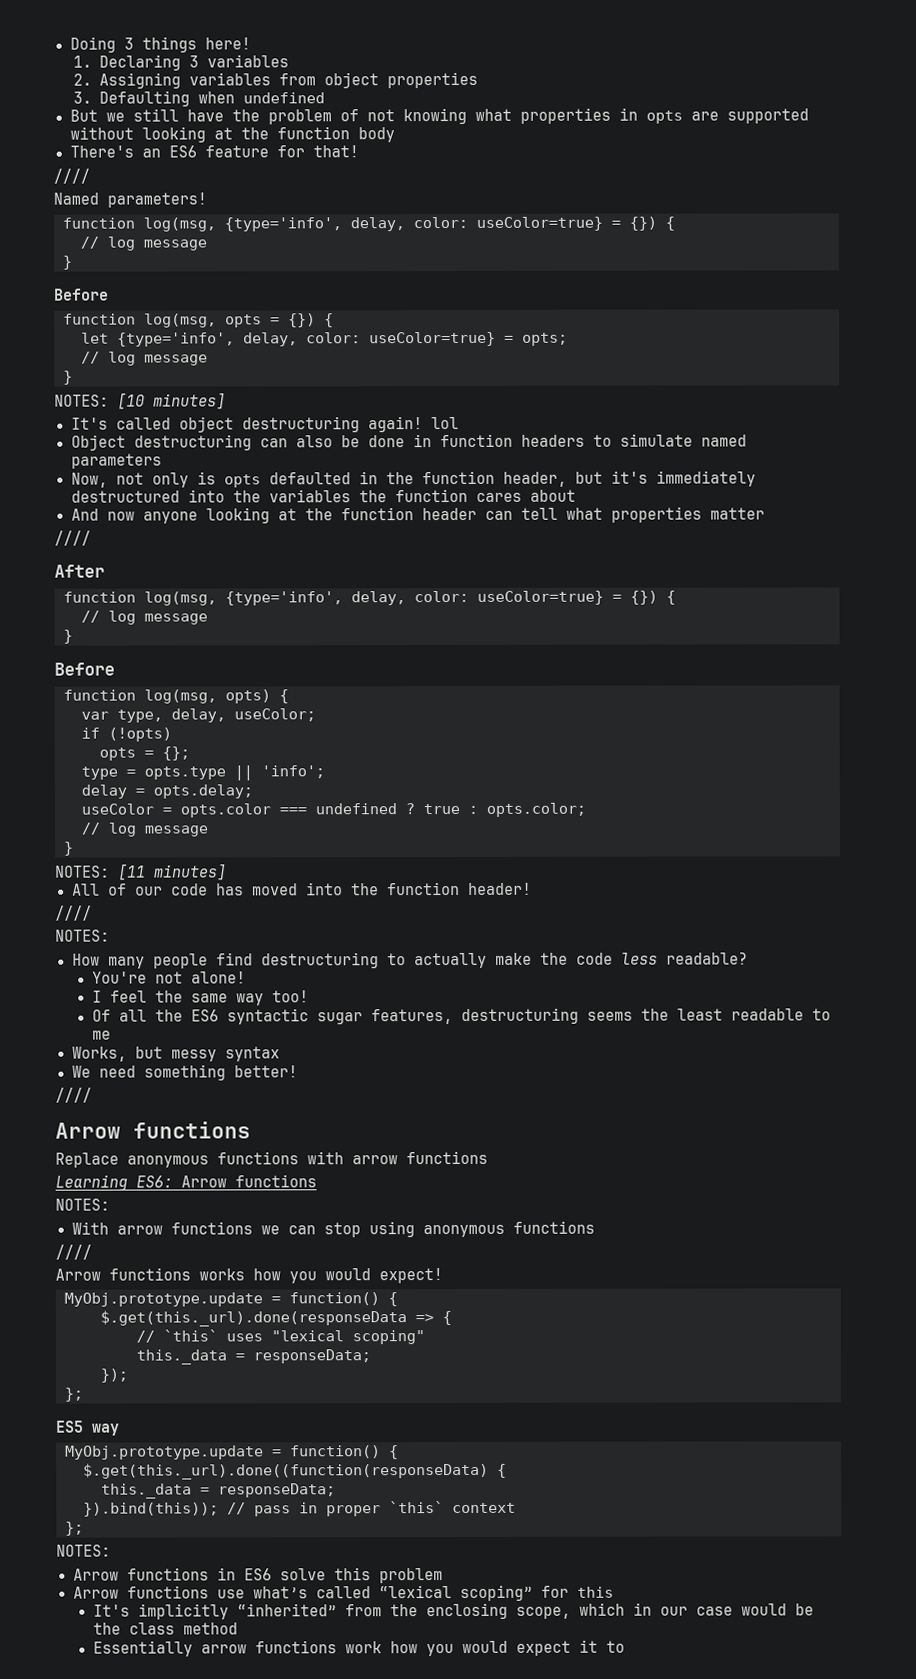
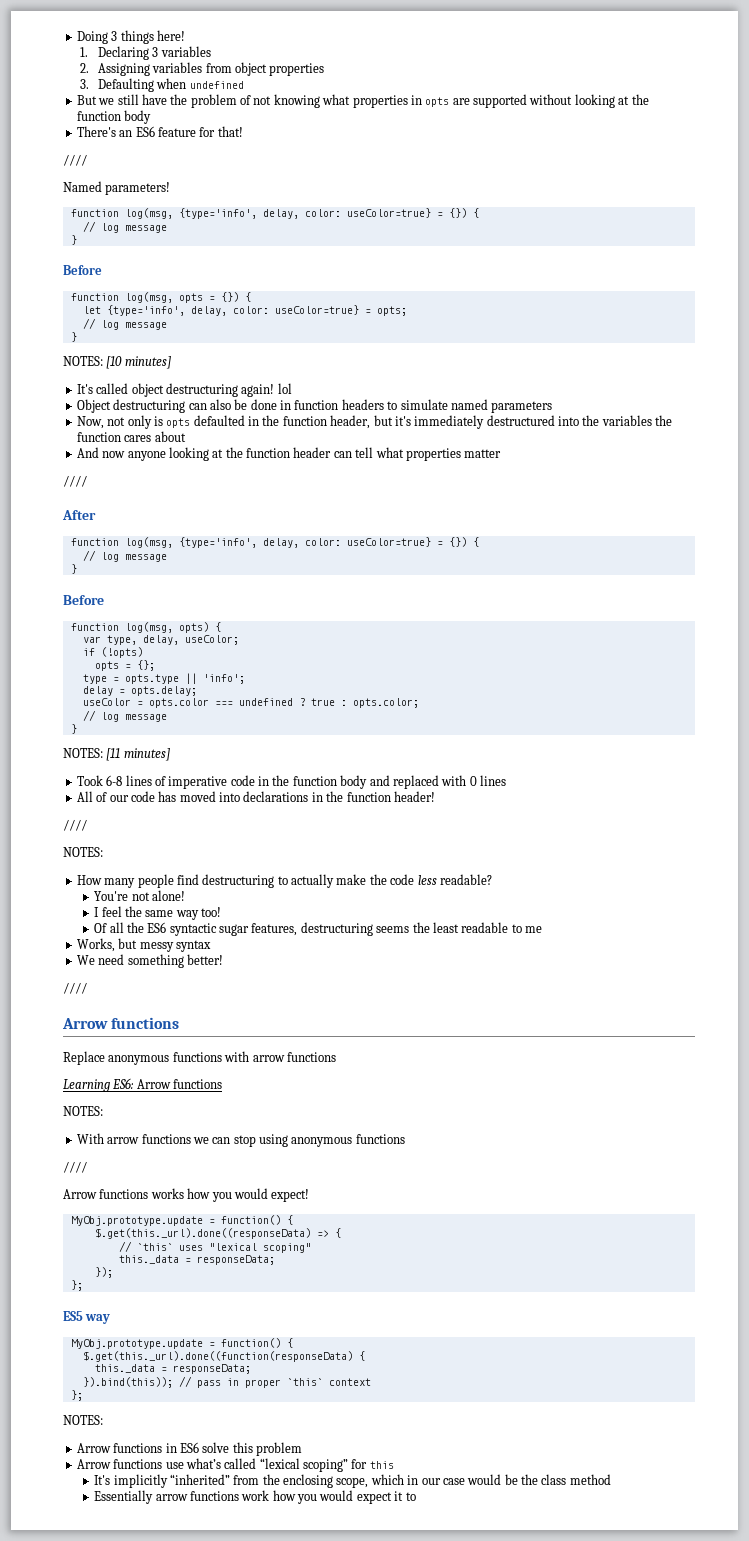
+ Took 6-8 lines of imperative code in the function body and replaced with 0 lines
- All of our code has moved into the function header!
+ All of our code has moved into declarations in the function header!
- $.get(this._url).done(responseData => {
+ $.get(this._url).done((responseData) => {

